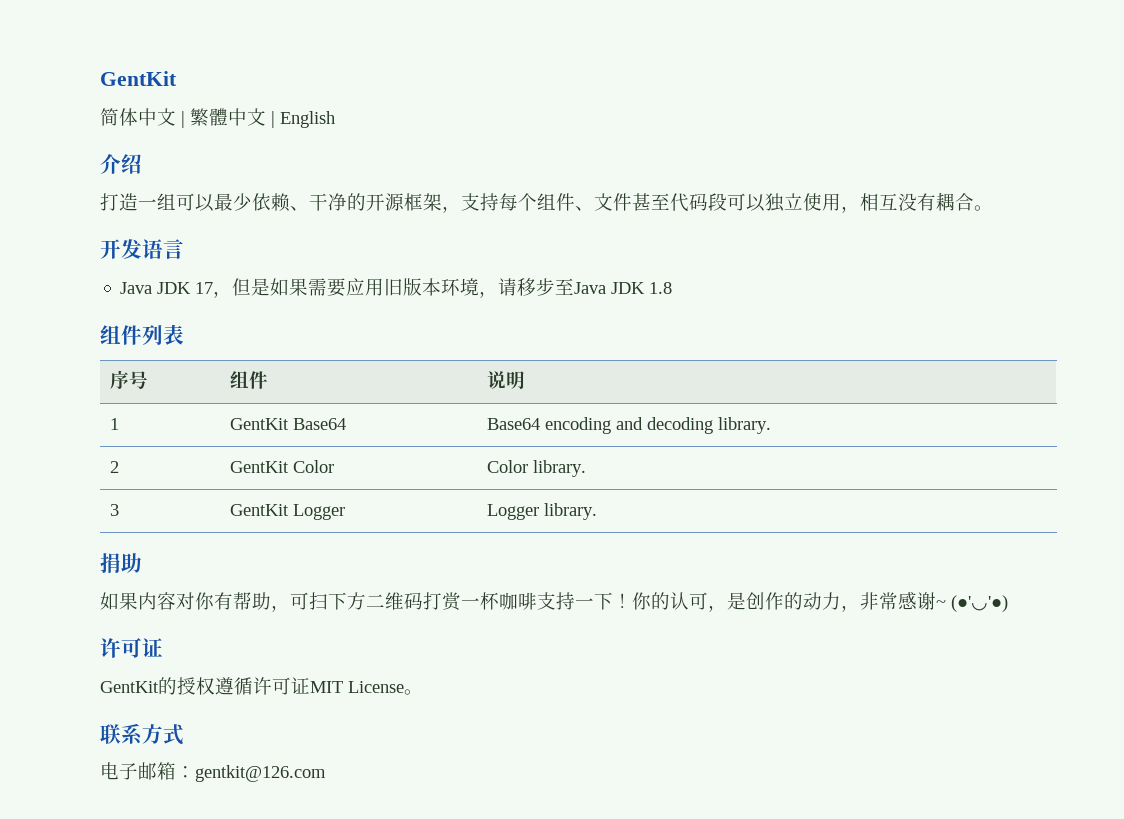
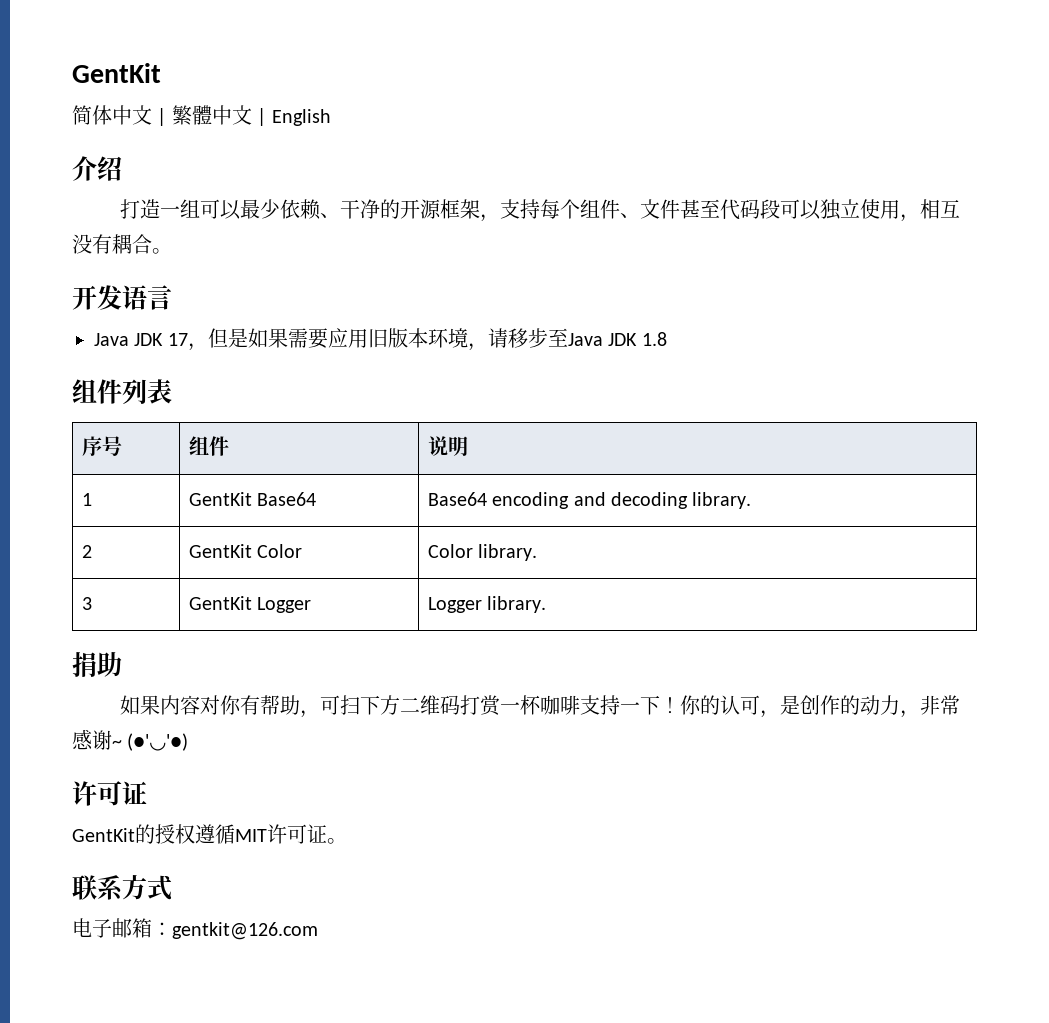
- GentKit的授权遵循许可证MIT License。
+ GentKit的授权遵循MIT许可证。

